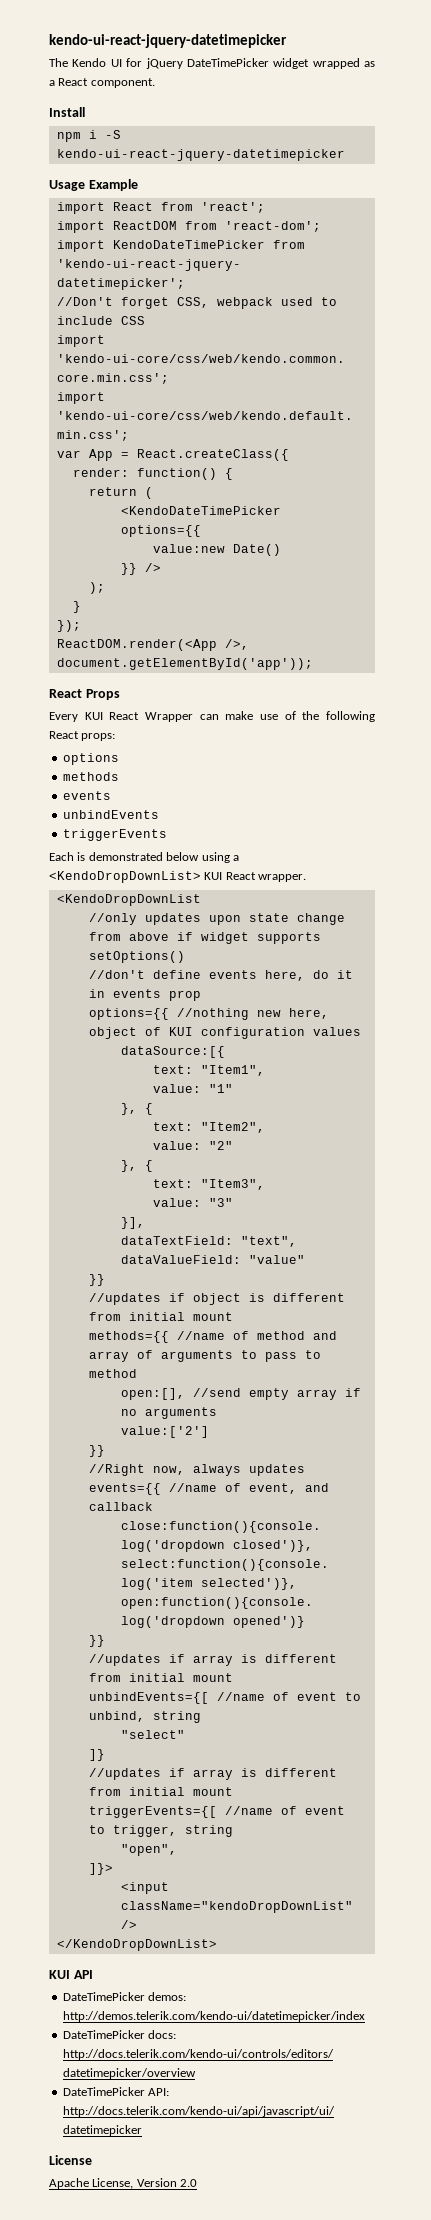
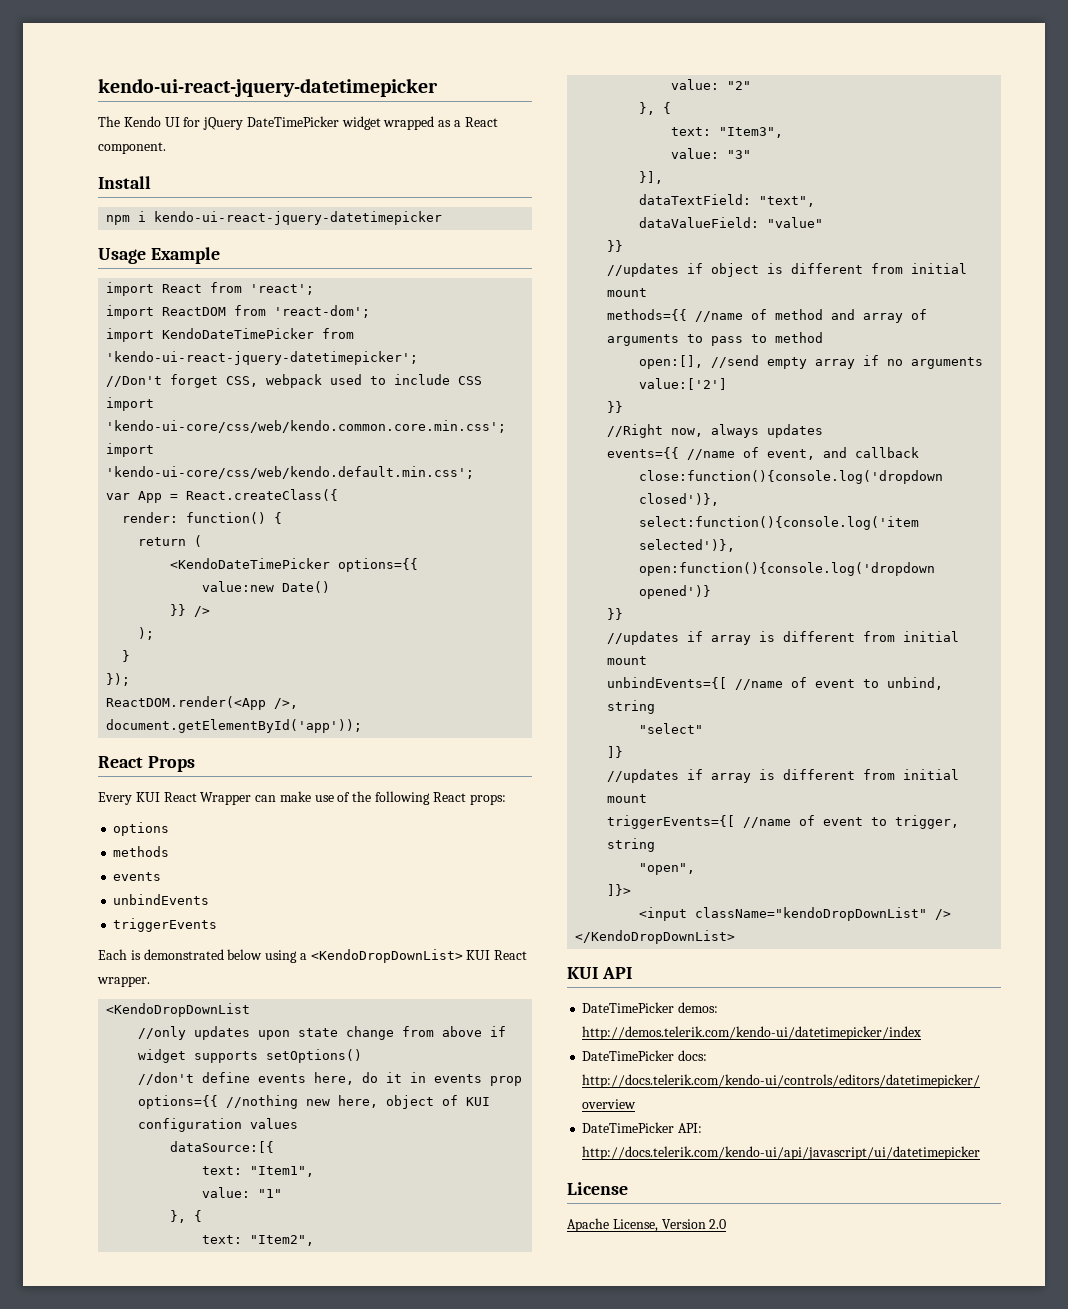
- npm i -S kendo-ui-react-jquery-datetimepicker
+ npm i kendo-ui-react-jquery-datetimepicker

